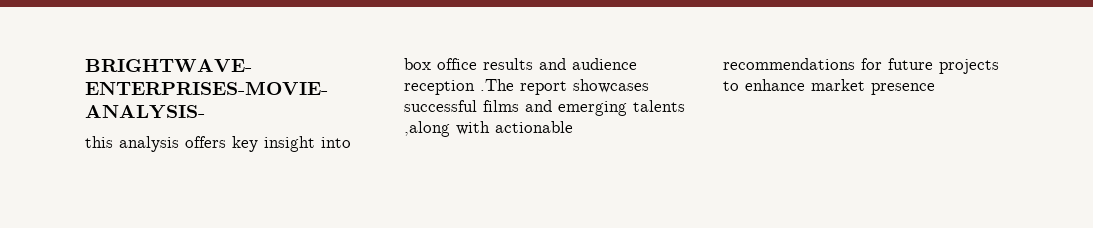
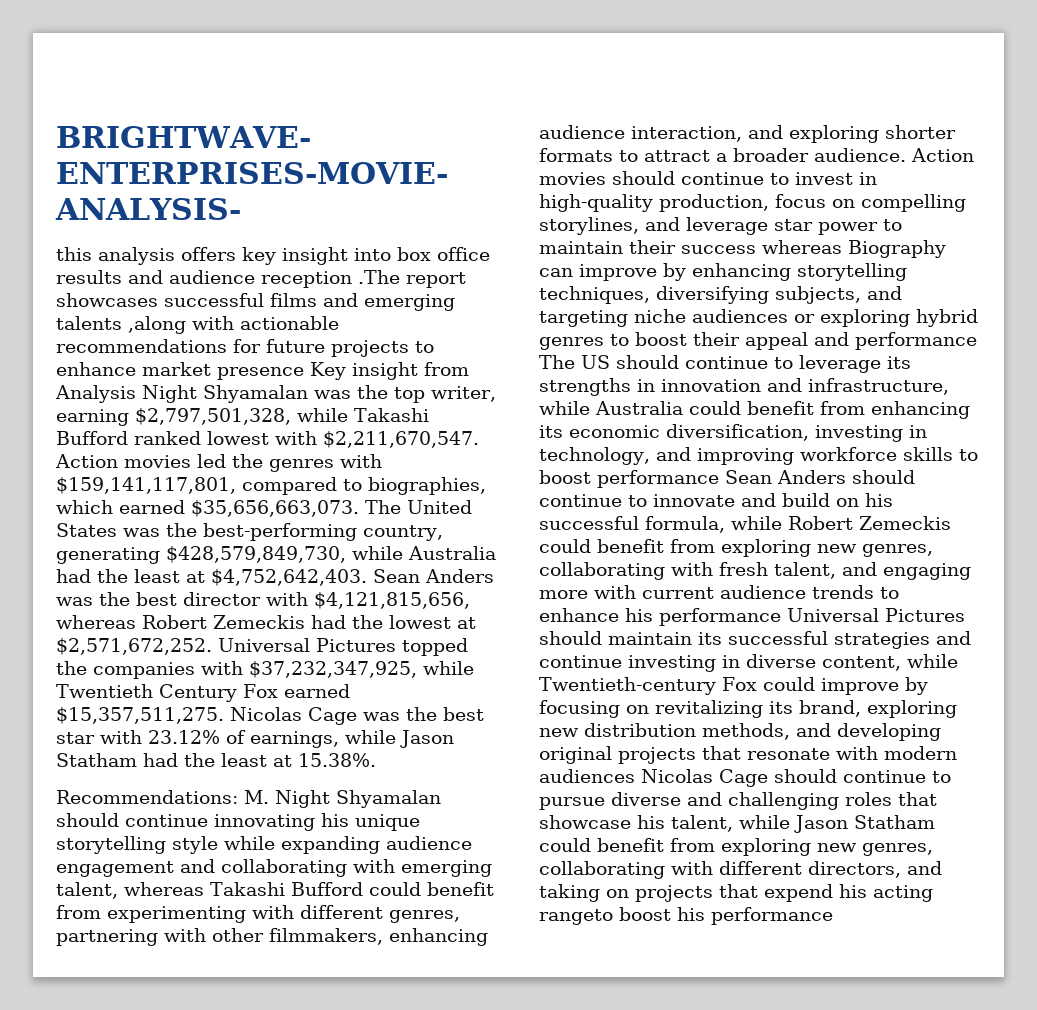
- this analysis offers key insight into box office results and audience reception .The report showcases successful films and emerging talents ,along with actionable recommendations for future projects to enhance market presence
+ this analysis offers key insight into box office results and audience reception .The report showcases successful films and emerging talents ,along with actionable recommendations for future projects to enhance market presence Key insight from Analysis Night Shyamalan was the top writer, earning $2,797,501,328, while Takashi Bufford ranked lowest with $2,211,670,547. Action movies led the genres with $159,141,117,801, compared to biographies, which earned $35,656,663,073. The United States was the best-performing country, generating $428,579,849,730, while Australia had the least at $4,752,642,403. Sean Anders was the best director with $4,121,815,656, whereas Robert Zemeckis had the lowest at $2,571,672,252. Universal Pictures topped the companies with $37,232,347,925, while Twentieth Century Fox earned $15,357,511,275. Nicolas Cage was the best star with 23.12% of earnings, while Jason Statham had the least at 15.38%.
+ Recommendations: M. Night Shyamalan should continue innovating his unique storytelling style while expanding audience engagement and collaborating with emerging talent, whereas Takashi Bufford could benefit from experimenting with different genres, partnering with other filmmakers, enhancing audience interaction, and exploring shorter formats to attract a broader audience. Action movies should continue to invest in high-quality production, focus on compelling storylines, and leverage star power to maintain their success whereas Biography can improve by enhancing storytelling techniques, diversifying subjects, and targeting niche audiences or exploring hybrid genres to boost their appeal and performance The US should continue to leverage its strengths in innovation and infrastructure, while Australia could benefit from enhancing its economic diversification, investing in technology, and improving workforce skills to boost performance Sean Anders should continue to innovate and build on his successful formula, while Robert Zemeckis could benefit from exploring new genres, collaborating with fresh talent, and engaging more with current audience trends to enhance his performance Universal Pictures should maintain its successful strategies and continue investing in diverse content, while Twentieth-century Fox could improve by focusing on revitalizing its brand, exploring new distribution methods, and developing original projects that resonate with modern audiences Nicolas Cage should continue to pursue diverse and challenging roles that showcase his talent, while Jason Statham could benefit from exploring new genres, collaborating with different directors, and taking on projects that expend his acting rangeto boost his performance

